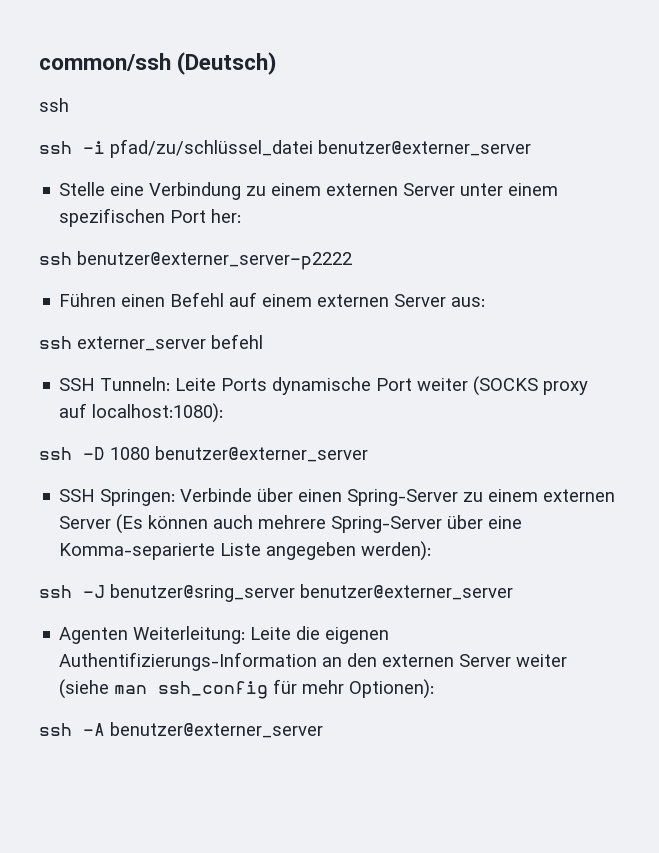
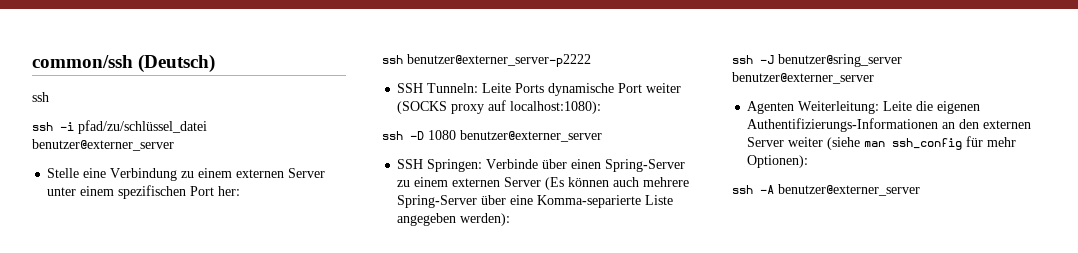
- Führen einen Befehl auf einem externen Server aus:
- ssh externer_server befehl
- Agenten Weiterleitung: Leite die eigenen Authentifizierungs-Information an den externen Server weiter (siehe man ssh_config für mehr Optionen):
+ Agenten Weiterleitung: Leite die eigenen Authentifizierungs-Informationen an den externen Server weiter (siehe man ssh_config für mehr Optionen):

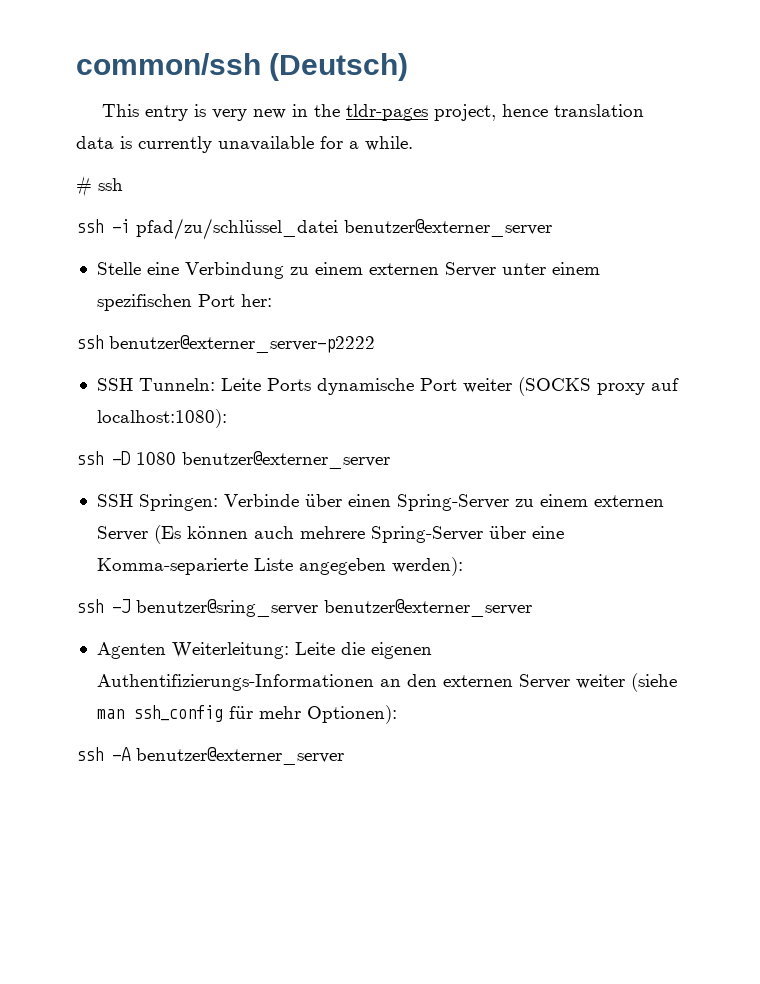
  common/ssh (Deutsch)
- ssh
+ This entry is very new in the tldr-pages project, hence translation data is currently unavailable for a while.
+ # ssh

